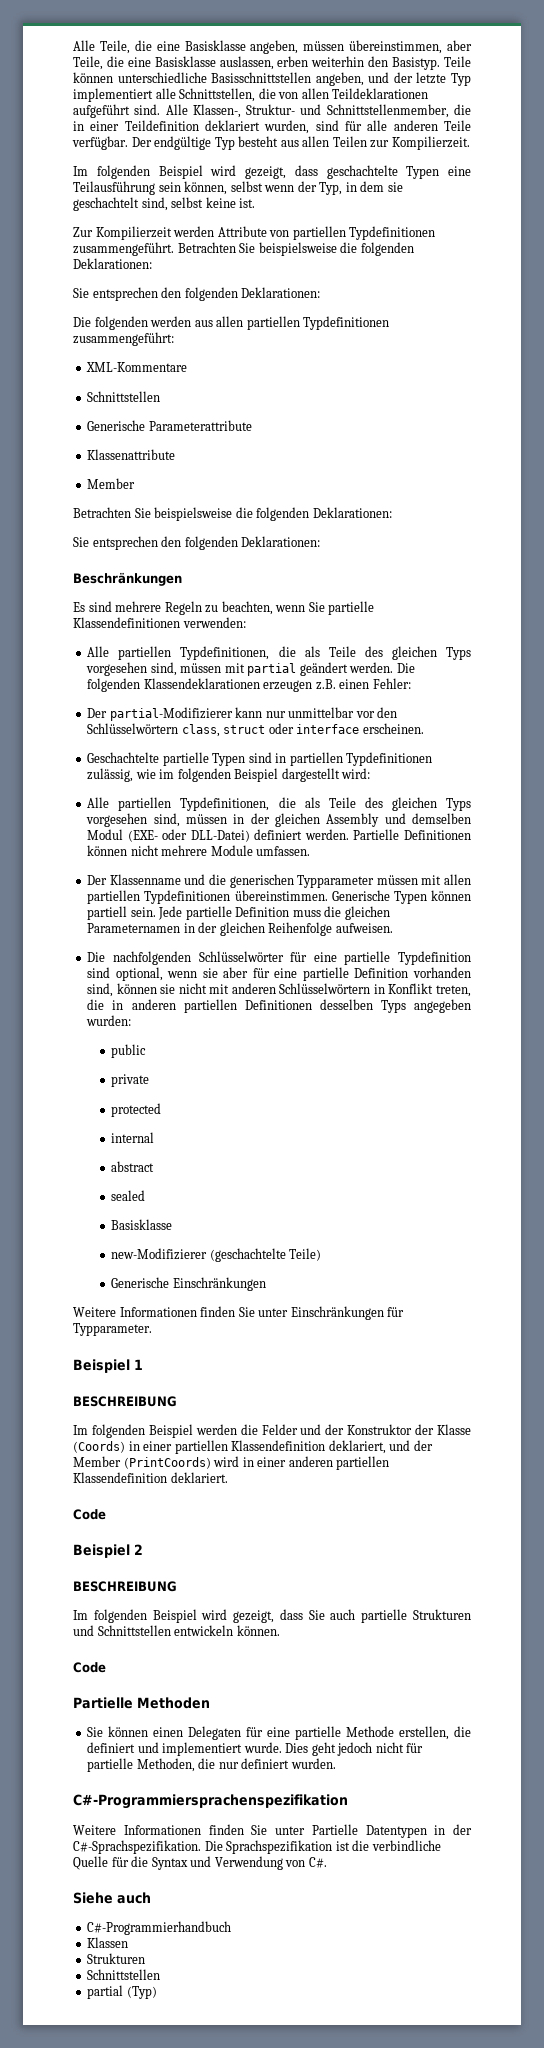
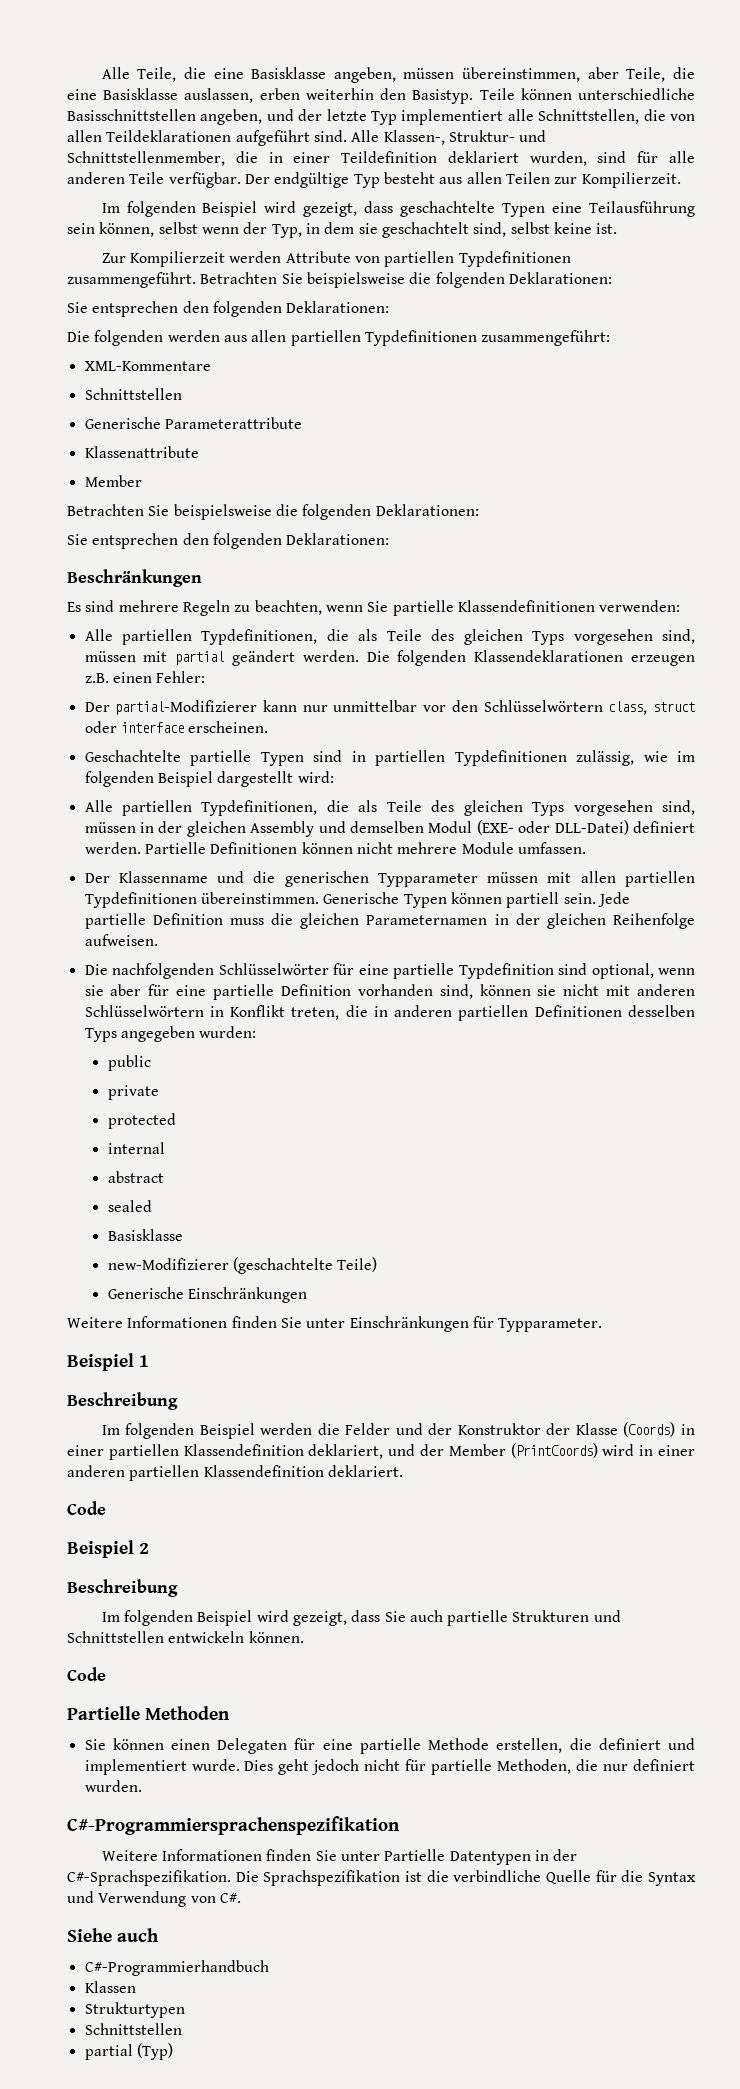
  Beispiel 1
- BESCHREIBUNG
+ Beschreibung
  Beispiel 2
- BESCHREIBUNG
+ Beschreibung
  Klassen
- Strukturen
+ Strukturtypen

